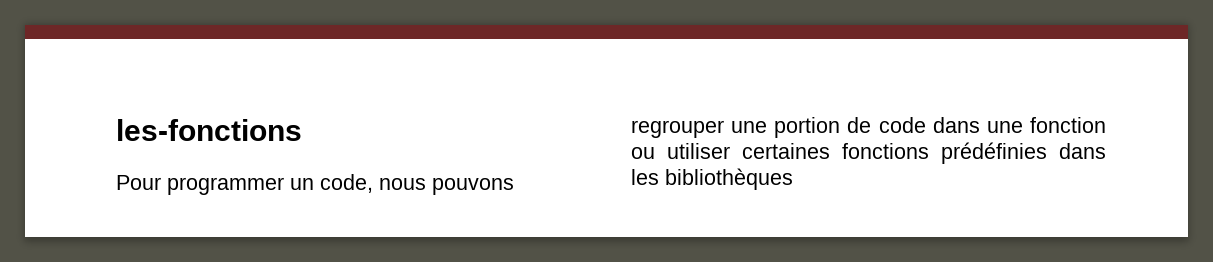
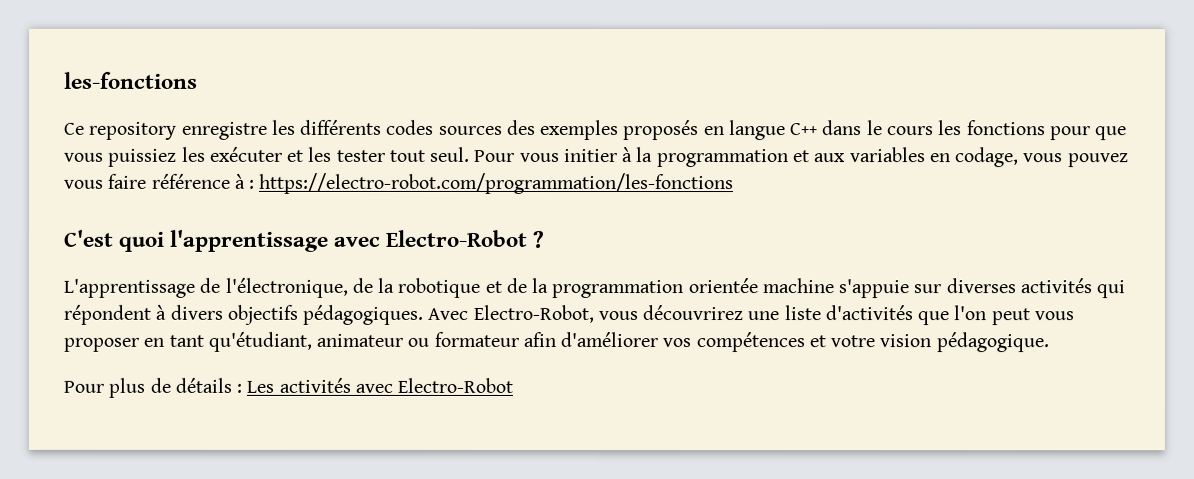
- Pour programmer un code, nous pouvons regrouper une portion de code dans une fonction ou utiliser certaines fonctions prédéfinies dans les bibliothèques
+ Ce repository enregistre les différents codes sources des exemples proposés en langue C++ dans le cours les fonctions pour que vous puissiez les exécuter et les tester tout seul. Pour vous initier à la programmation et aux variables en codage, vous pouvez vous faire référence à : https://electro-robot.com/programmation/les-fonctions
+ C'est quoi l'apprentissage avec Electro-Robot ?
+ L'apprentissage de l'électronique, de la robotique et de la programmation orientée machine s'appuie sur diverses activités qui répondent à divers objectifs pédagogiques. Avec Electro-Robot, vous découvrirez une liste d'activités que l'on peut vous proposer en tant qu'étudiant, animateur ou formateur afin d'améliorer vos compétences et votre vision pédagogique.
+ Pour plus de détails : Les activités avec Electro-Robot

